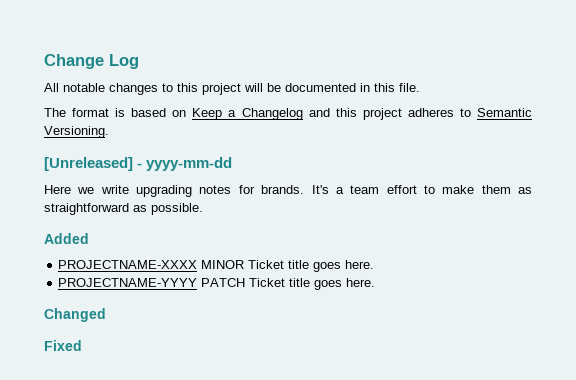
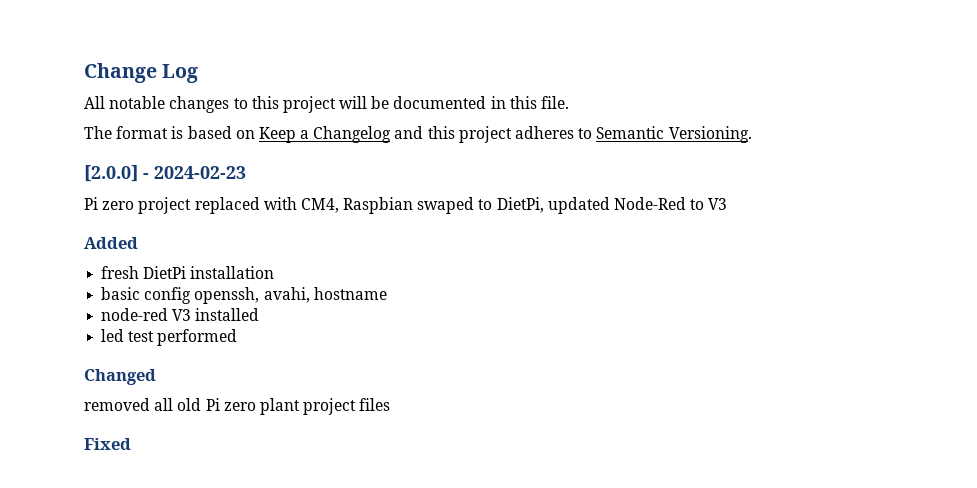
- [Unreleased] - yyyy-mm-dd
- Here we write upgrading notes for brands. It's a team effort to make them as straightforward as possible.
+ [2.0.0] - 2024-02-23
+ Pi zero project replaced with CM4, Raspbian swaped to DietPi, updated Node-Red to V3
  Added
- PROJECTNAME-XXXX MINOR Ticket title goes here.
- PROJECTNAME-YYYY PATCH Ticket title goes here.
+ fresh DietPi installation
+ basic config openssh, avahi, hostname
+ node-red V3 installed
+ led test performed
  Changed
+ removed all old Pi zero plant project files

